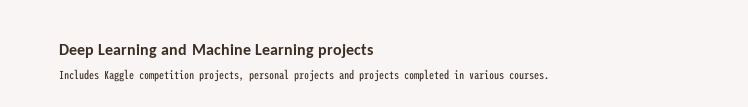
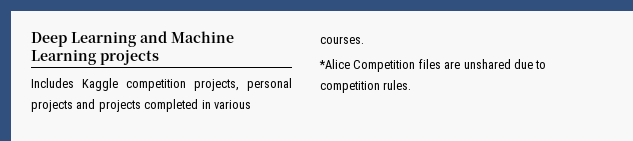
+ *Alice Competition files are unshared due to competition rules.

